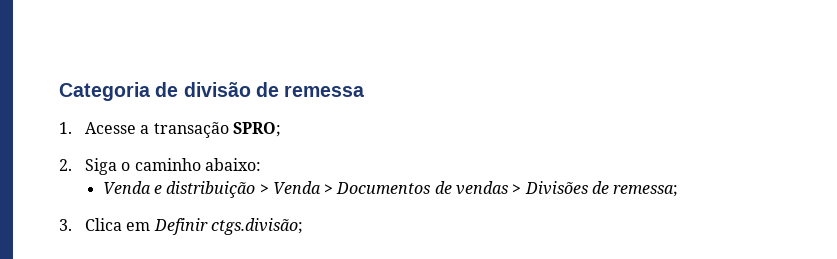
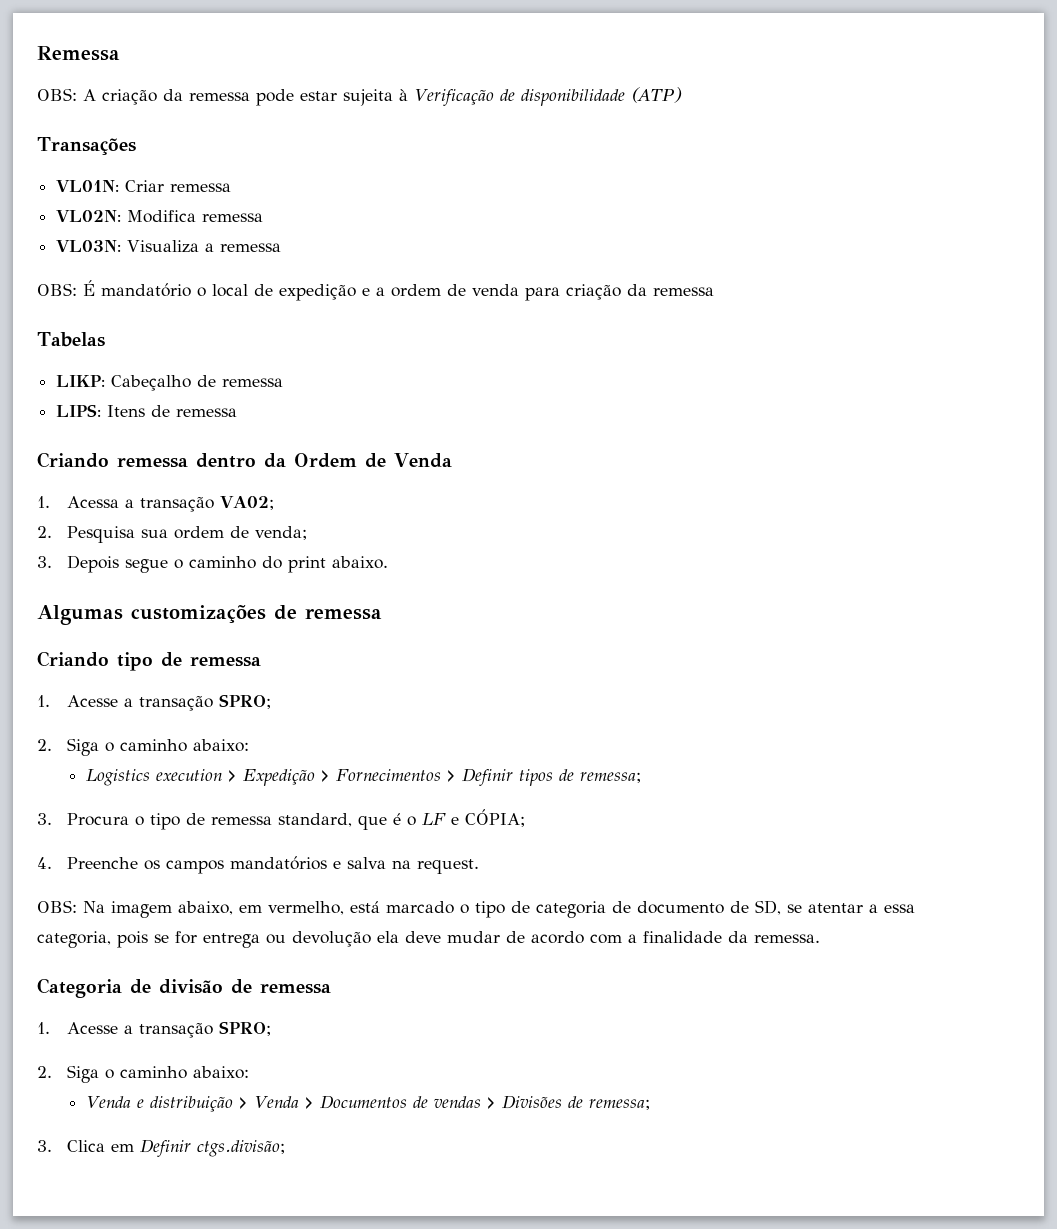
+ Remessa
+ OBS: A criação da remessa pode estar sujeita à Verificação de disponibilidade (ATP)
+ Transações
+ VL01N: Criar remessa
+ VL02N: Modifica remessa
+ VL03N: Visualiza a remessa
+ OBS: É mandatório o local de expedição e a ordem de venda para criação da remessa
+ Tabelas
+ LIKP: Cabeçalho de remessa
+ LIPS: Itens de remessa
+ Criando remessa dentro da Ordem de Venda
+ 1. Acessa a transação VA02;
+ 2. Pesquisa sua ordem de venda;
+ 3. Depois segue o caminho do print abaixo.
+ Algumas customizações de remessa
+ Criando tipo de remessa
+ 1. Acesse a transação SPRO;
+ 2. Siga o caminho abaixo:
+ Logistics execution > Expedição > Fornecimentos > Definir tipos de remessa;
+ 3. Procura o tipo de remessa standard, que é o LF e CÓPIA;
+ 4. Preenche os campos mandatórios e salva na request.
+ OBS: Na imagem abaixo, em vermelho, está marcado o tipo de categoria de documento de SD, se atentar a essa categoria, pois se for entrega ou devolução ela deve mudar de acordo com a finalidade da remessa.

